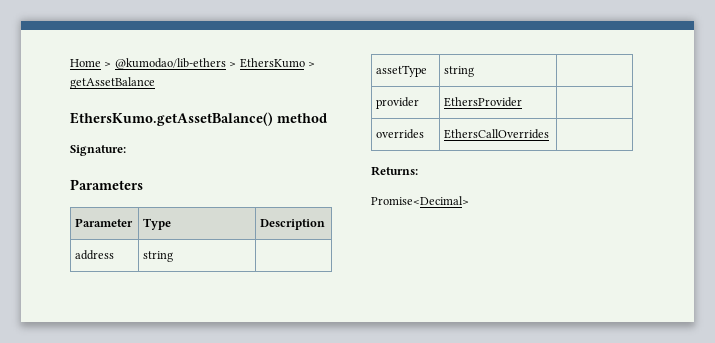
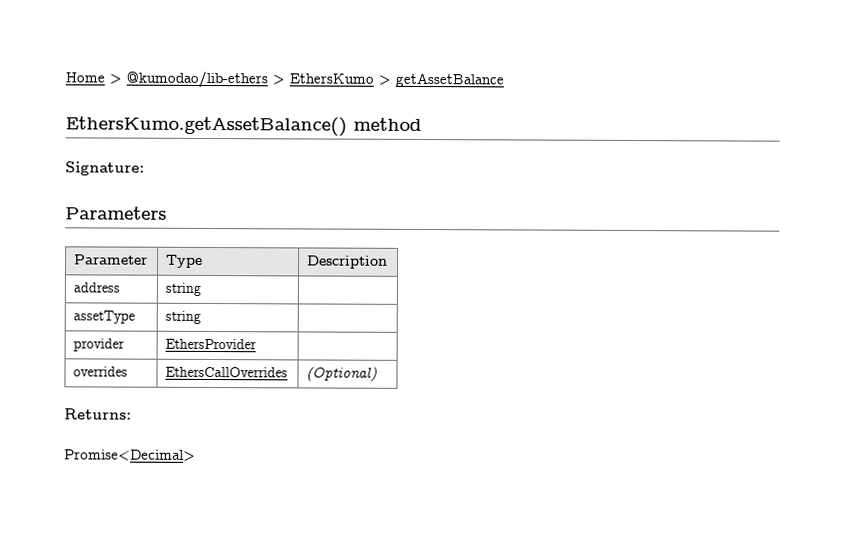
- overrides | EthersCallOverrides |
+ overrides | EthersCallOverrides | (Optional)

